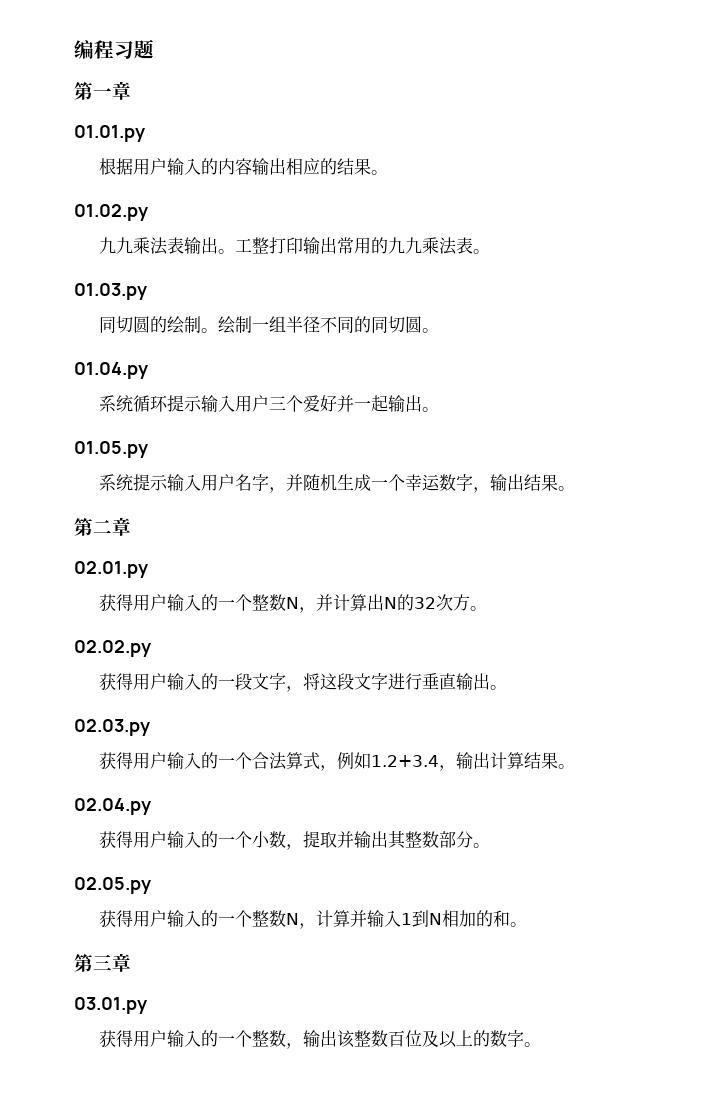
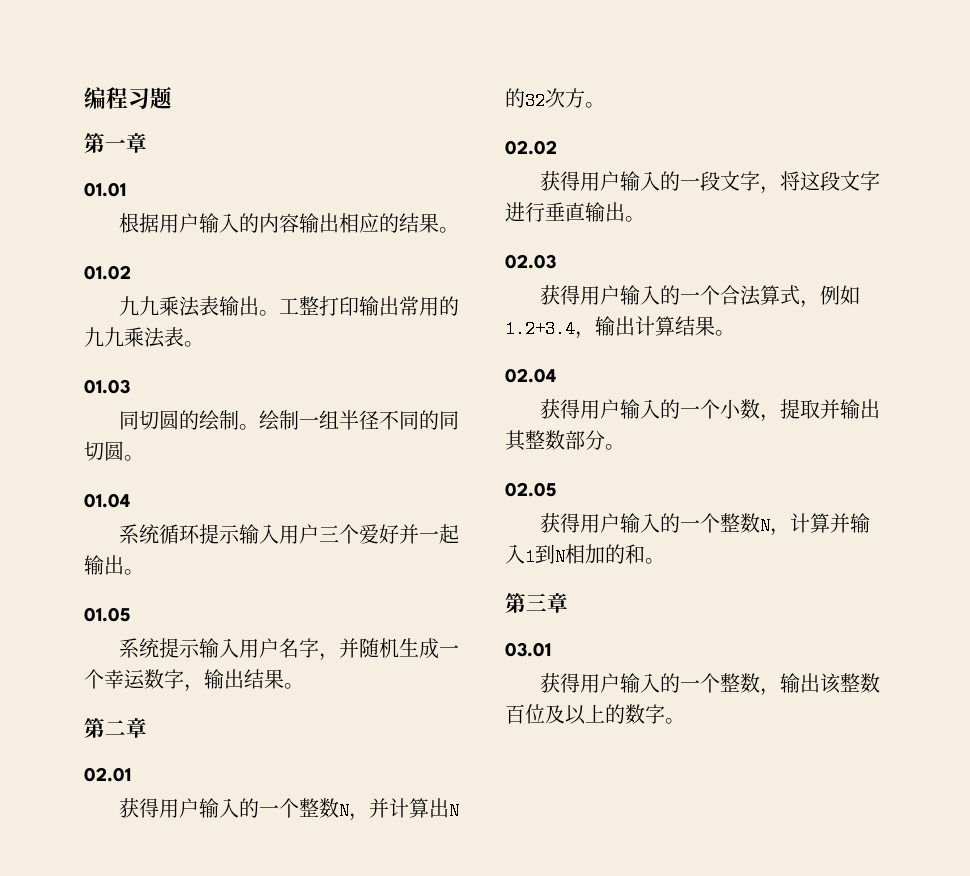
- 01.01.py
+ 01.01
- 01.02.py
+ 01.02
- 01.03.py
+ 01.03
- 01.04.py
+ 01.04
- 01.05.py
+ 01.05
- 02.01.py
+ 02.01
- 02.02.py
+ 02.02
- 02.03.py
+ 02.03
- 02.04.py
+ 02.04
- 02.05.py
+ 02.05
- 03.01.py
+ 03.01

